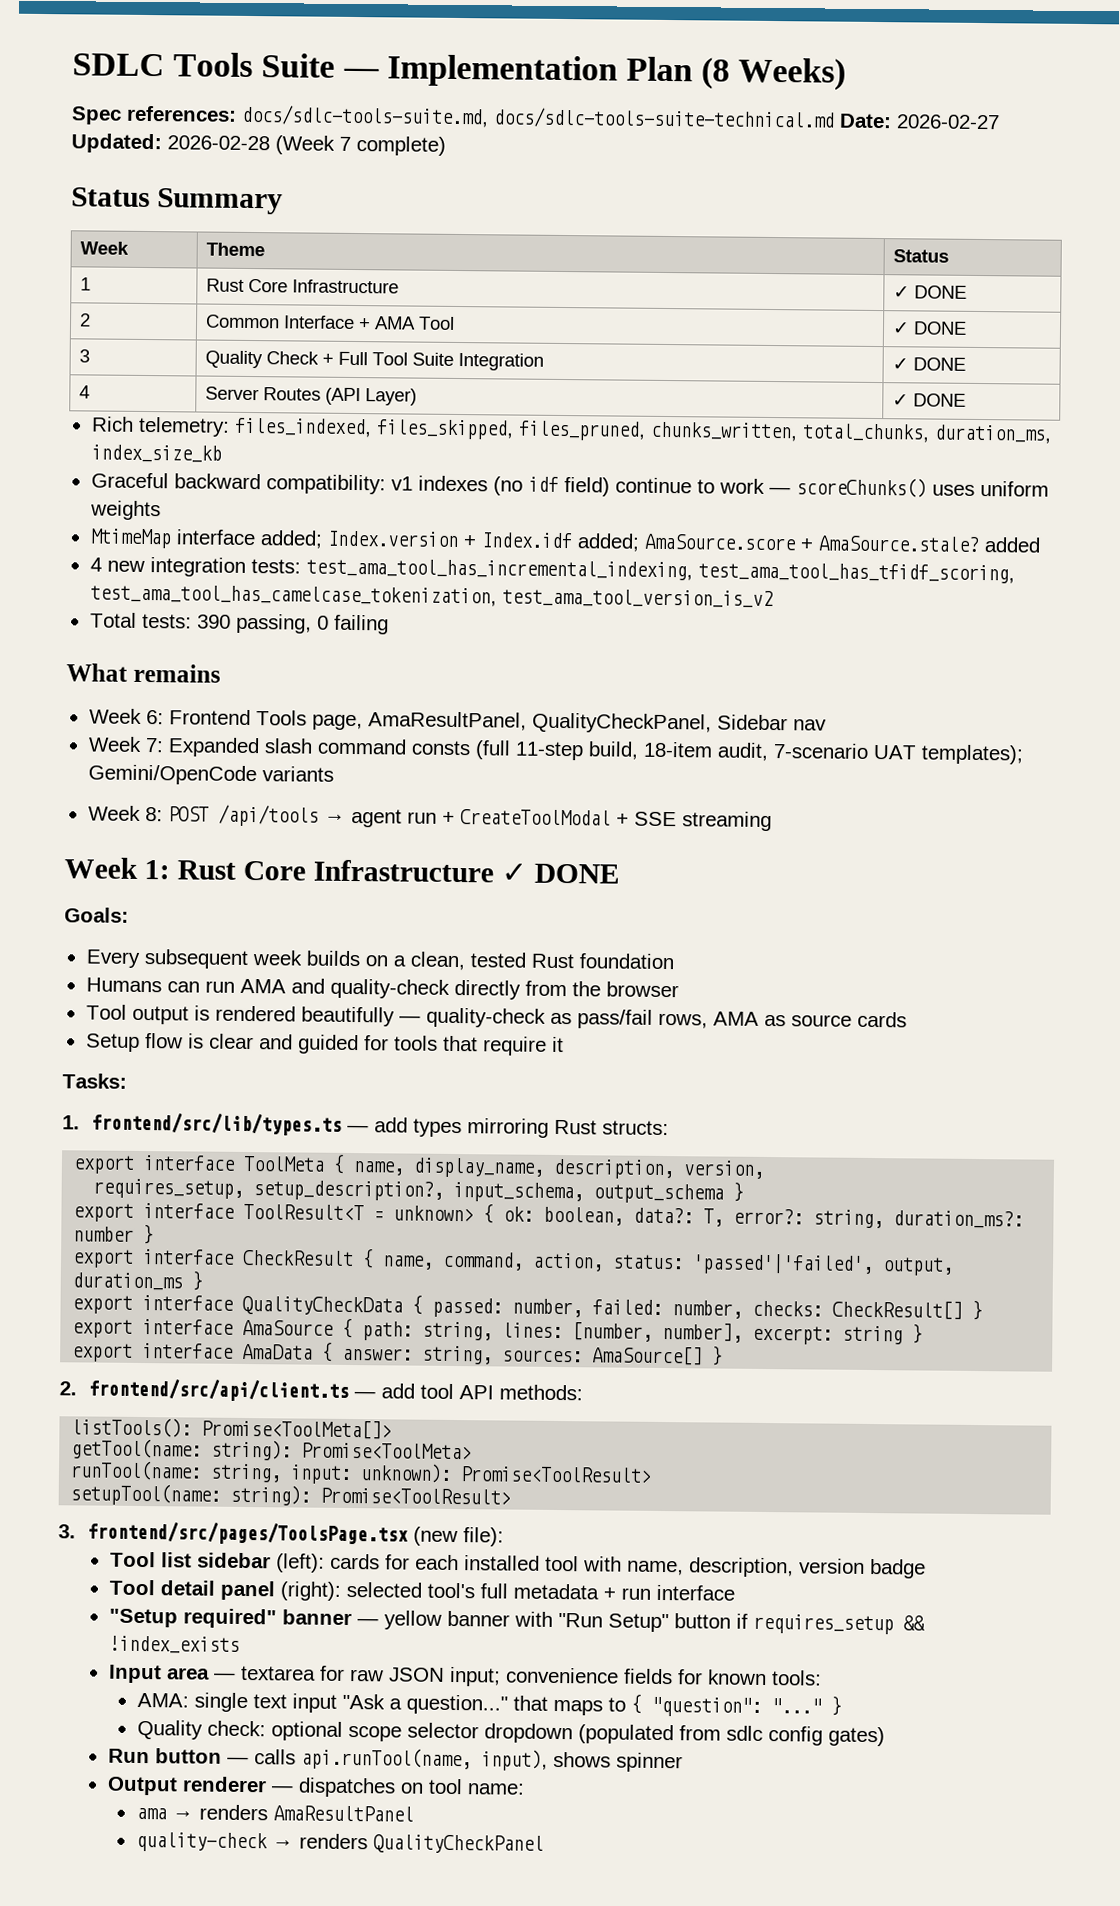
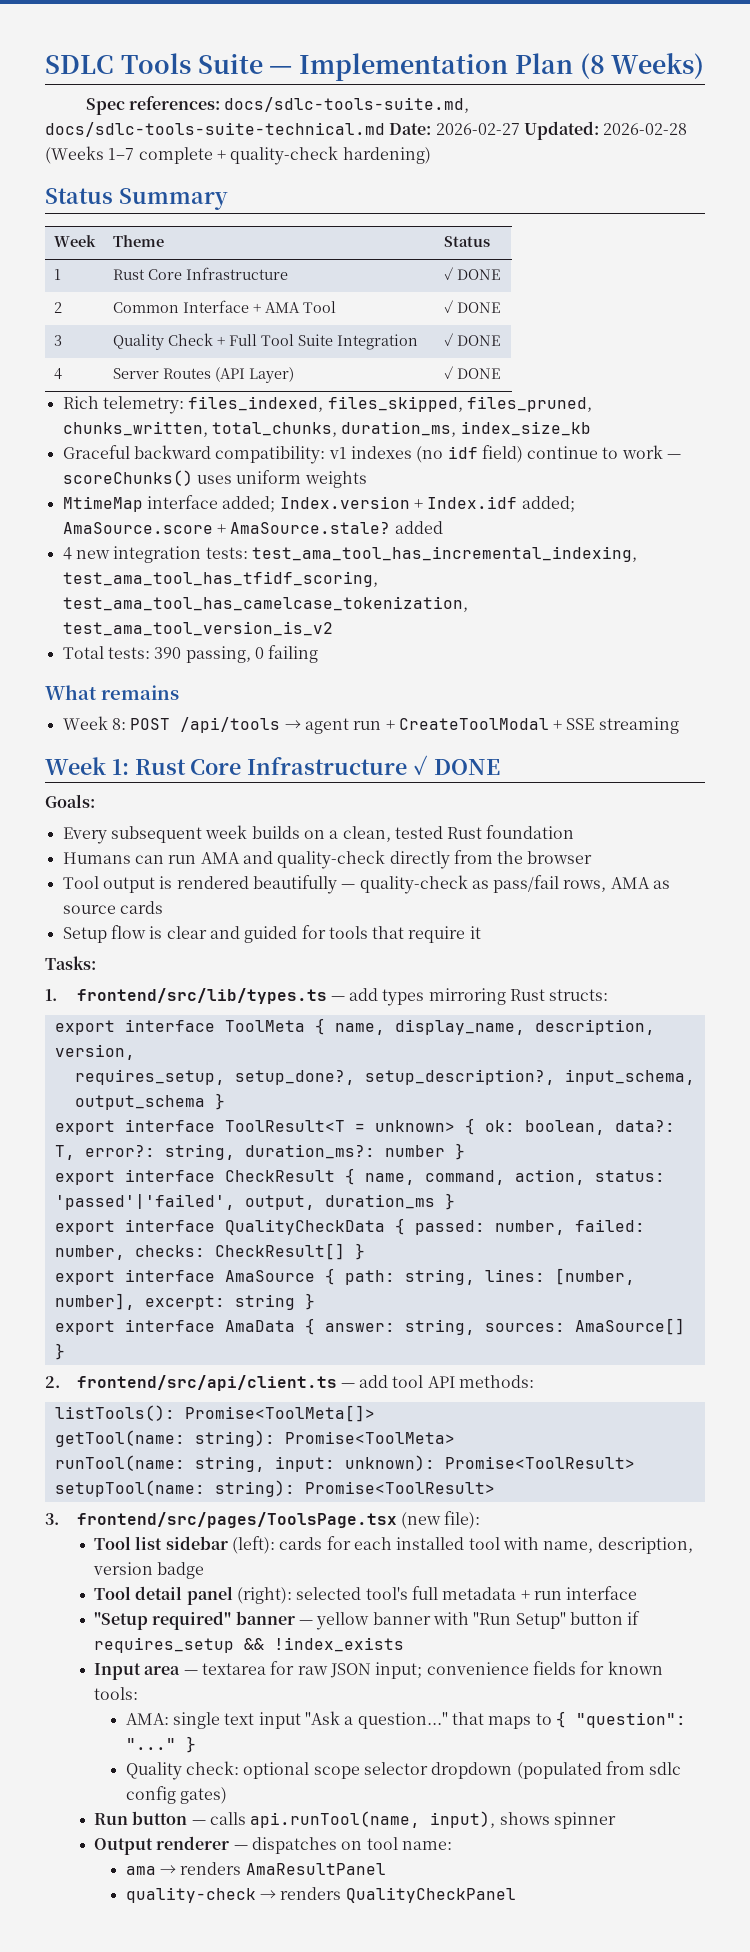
- Spec references: docs/sdlc-tools-suite.md, docs/sdlc-tools-suite-technical.md Date: 2026-02-27 Updated: 2026-02-28 (Week 7 complete)
+ Spec references: docs/sdlc-tools-suite.md, docs/sdlc-tools-suite-technical.md Date: 2026-02-27 Updated: 2026-02-28 (Weeks 1–7 complete + quality-check hardening)
- Week 6: Frontend Tools page, AmaResultPanel, QualityCheckPanel, Sidebar nav
- Week 7: Expanded slash command consts (full 11-step build, 18-item audit, 7-scenario UAT templates); Gemini/OpenCode variants
- requires_setup, setup_description?, input_schema, output_schema }
+ requires_setup, setup_done?, setup_description?, input_schema, output_schema }

